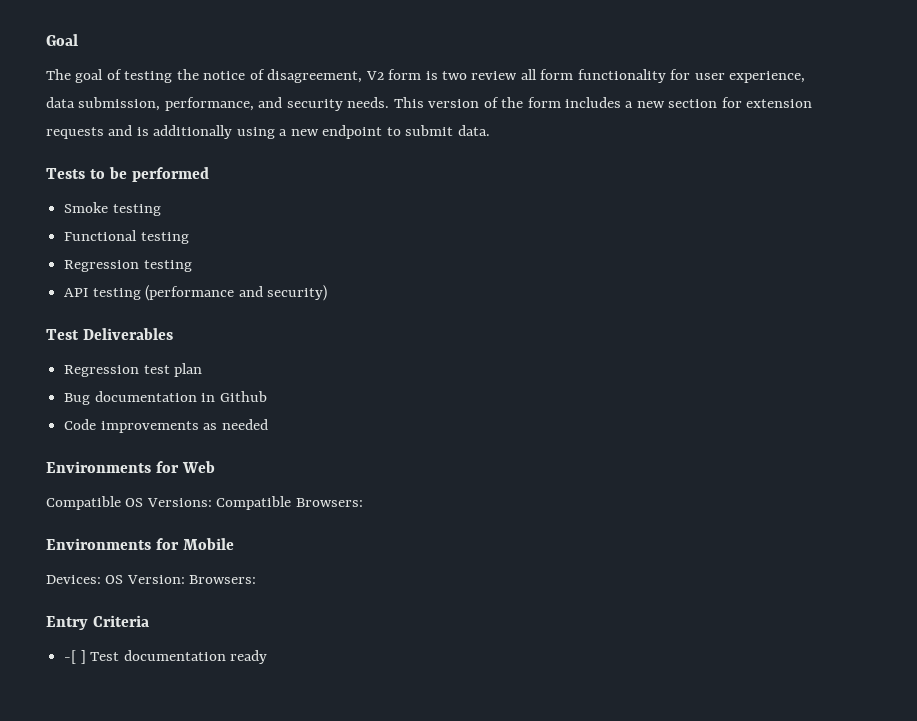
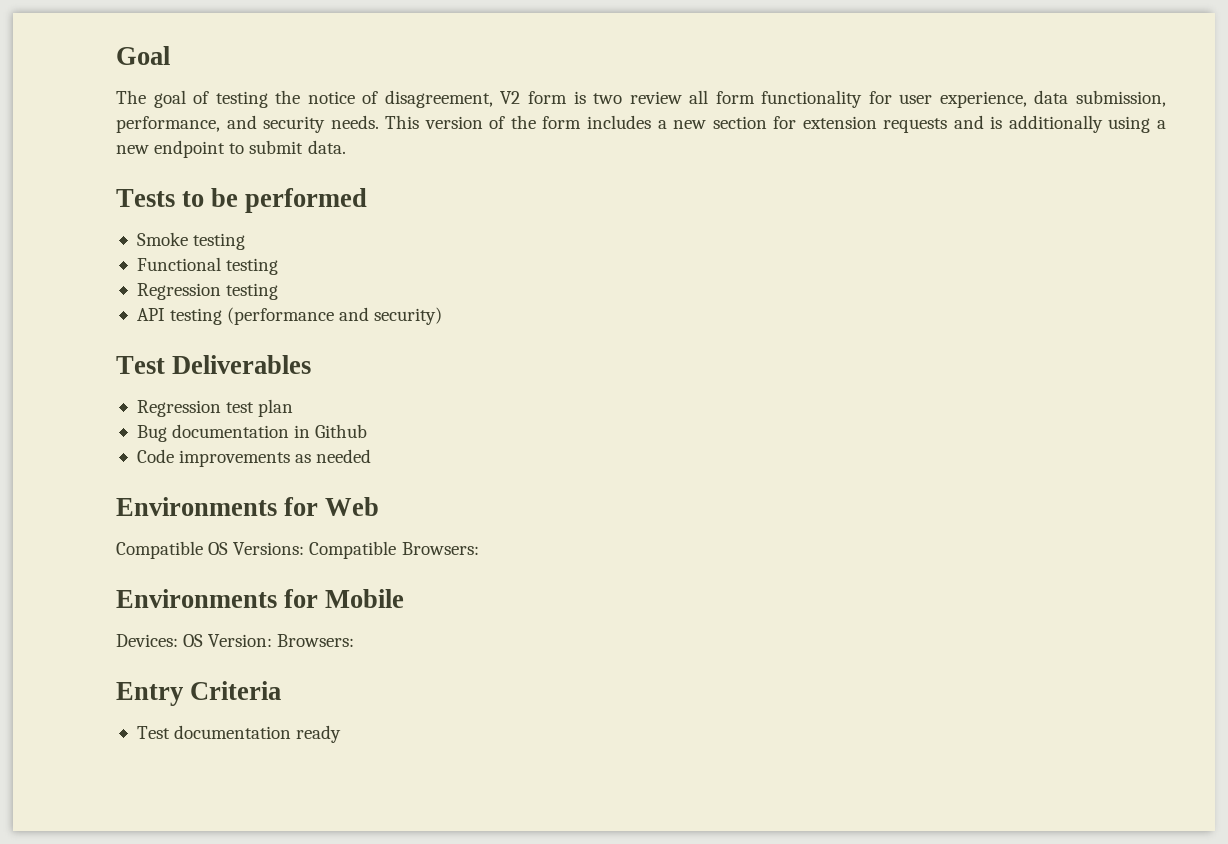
- -[ ] Test documentation ready
+ Test documentation ready

